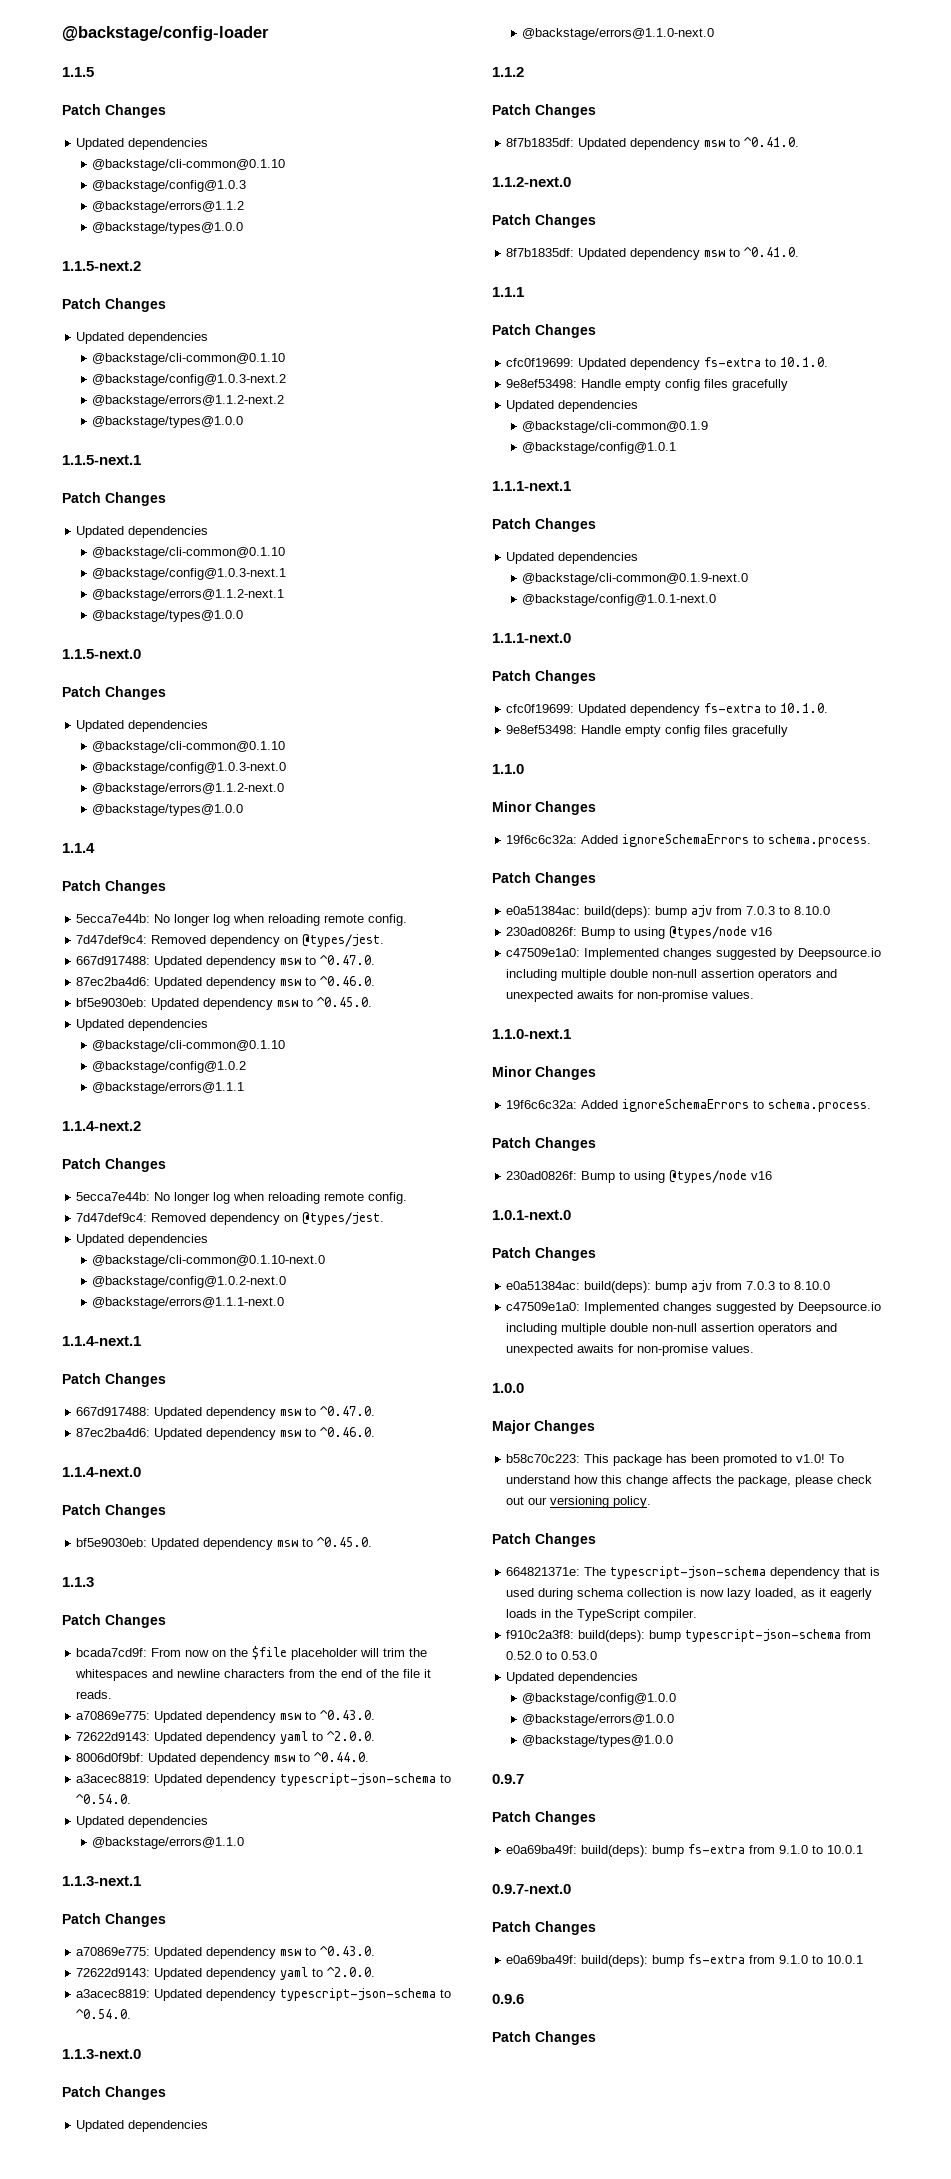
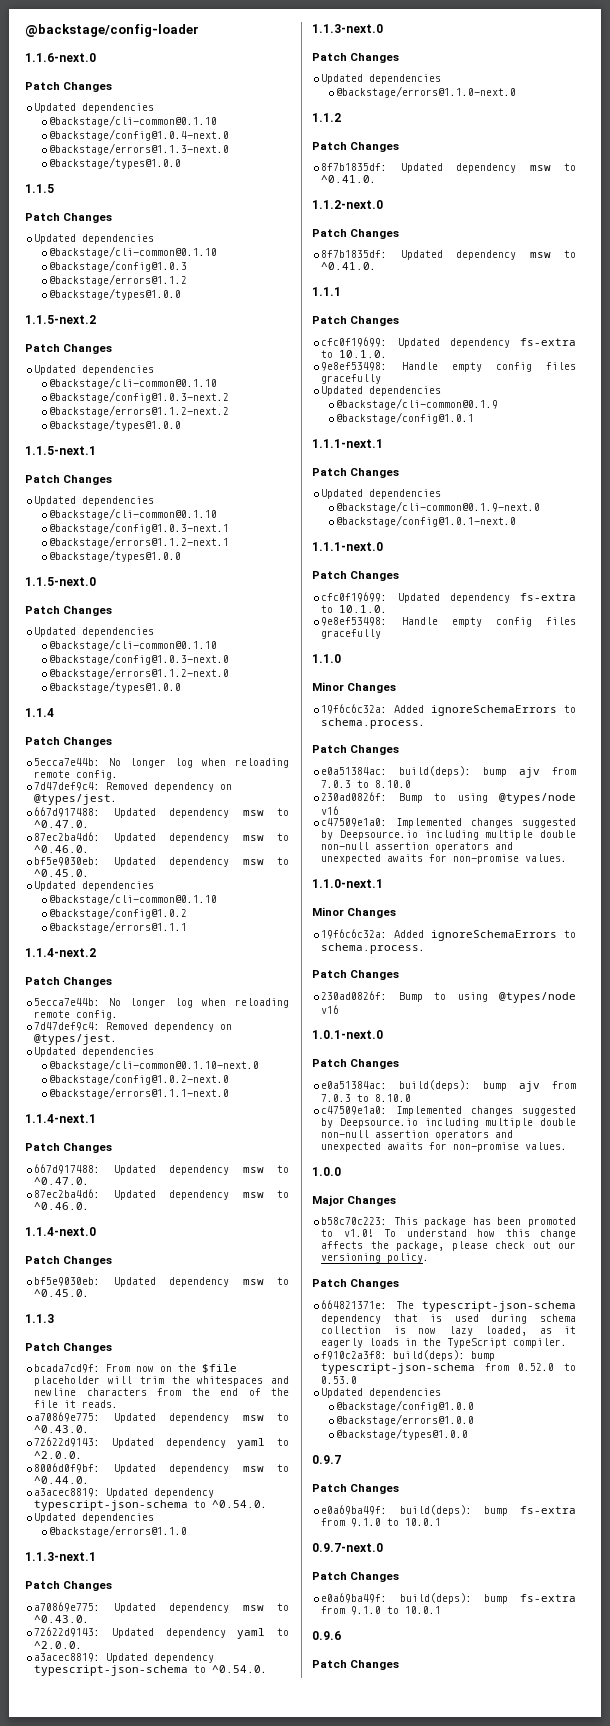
+ 1.1.6-next.0
+ Patch Changes
+ Updated dependencies
+ @backstage/cli-common@0.1.10
+ @backstage/config@1.0.4-next.0
+ @backstage/errors@1.1.3-next.0
+ @backstage/types@1.0.0

